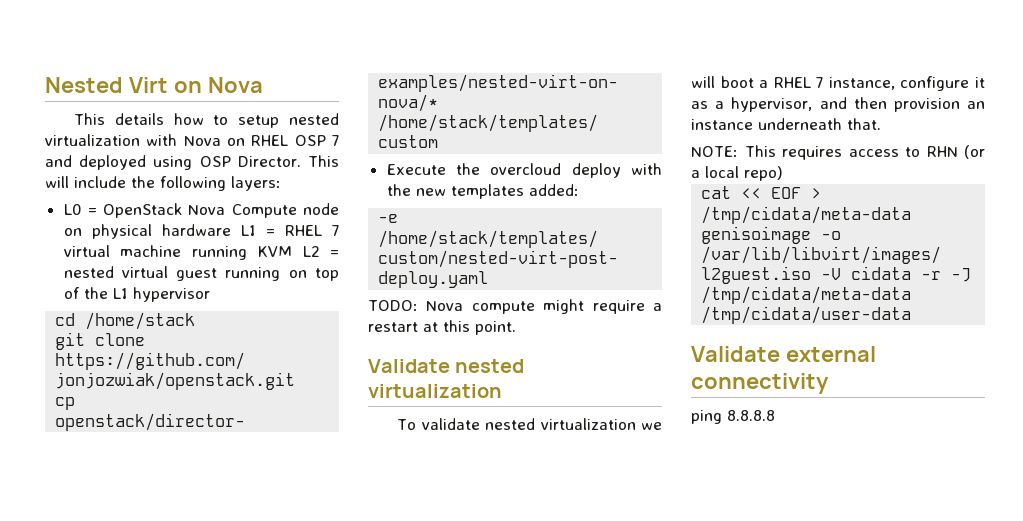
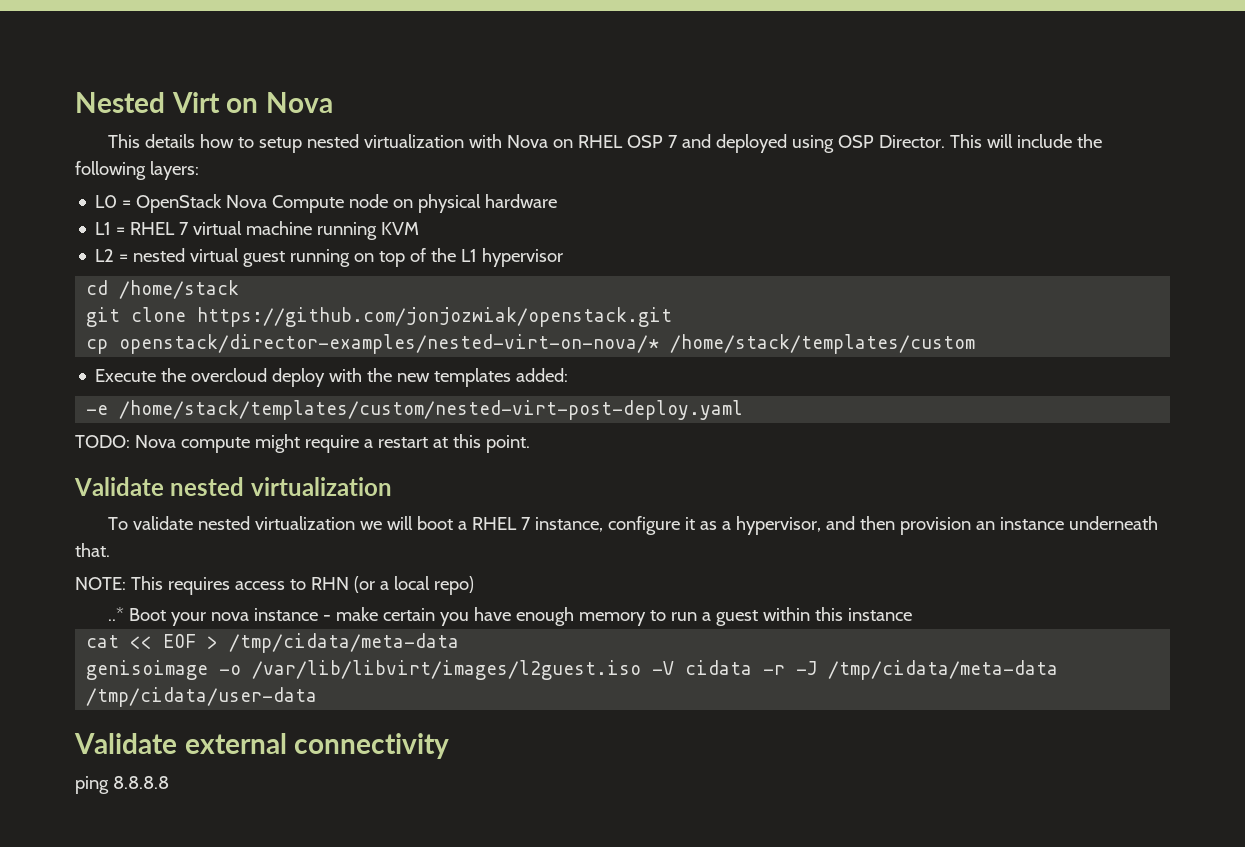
- L0 = OpenStack Nova Compute node on physical hardware L1 = RHEL 7 virtual machine running KVM L2 = nested virtual guest running on top of the L1 hypervisor
+ L0 = OpenStack Nova Compute node on physical hardware
+ L1 = RHEL 7 virtual machine running KVM
+ L2 = nested virtual guest running on top of the L1 hypervisor
+ ..* Boot your nova instance - make certain you have enough memory to run a guest within this instance

